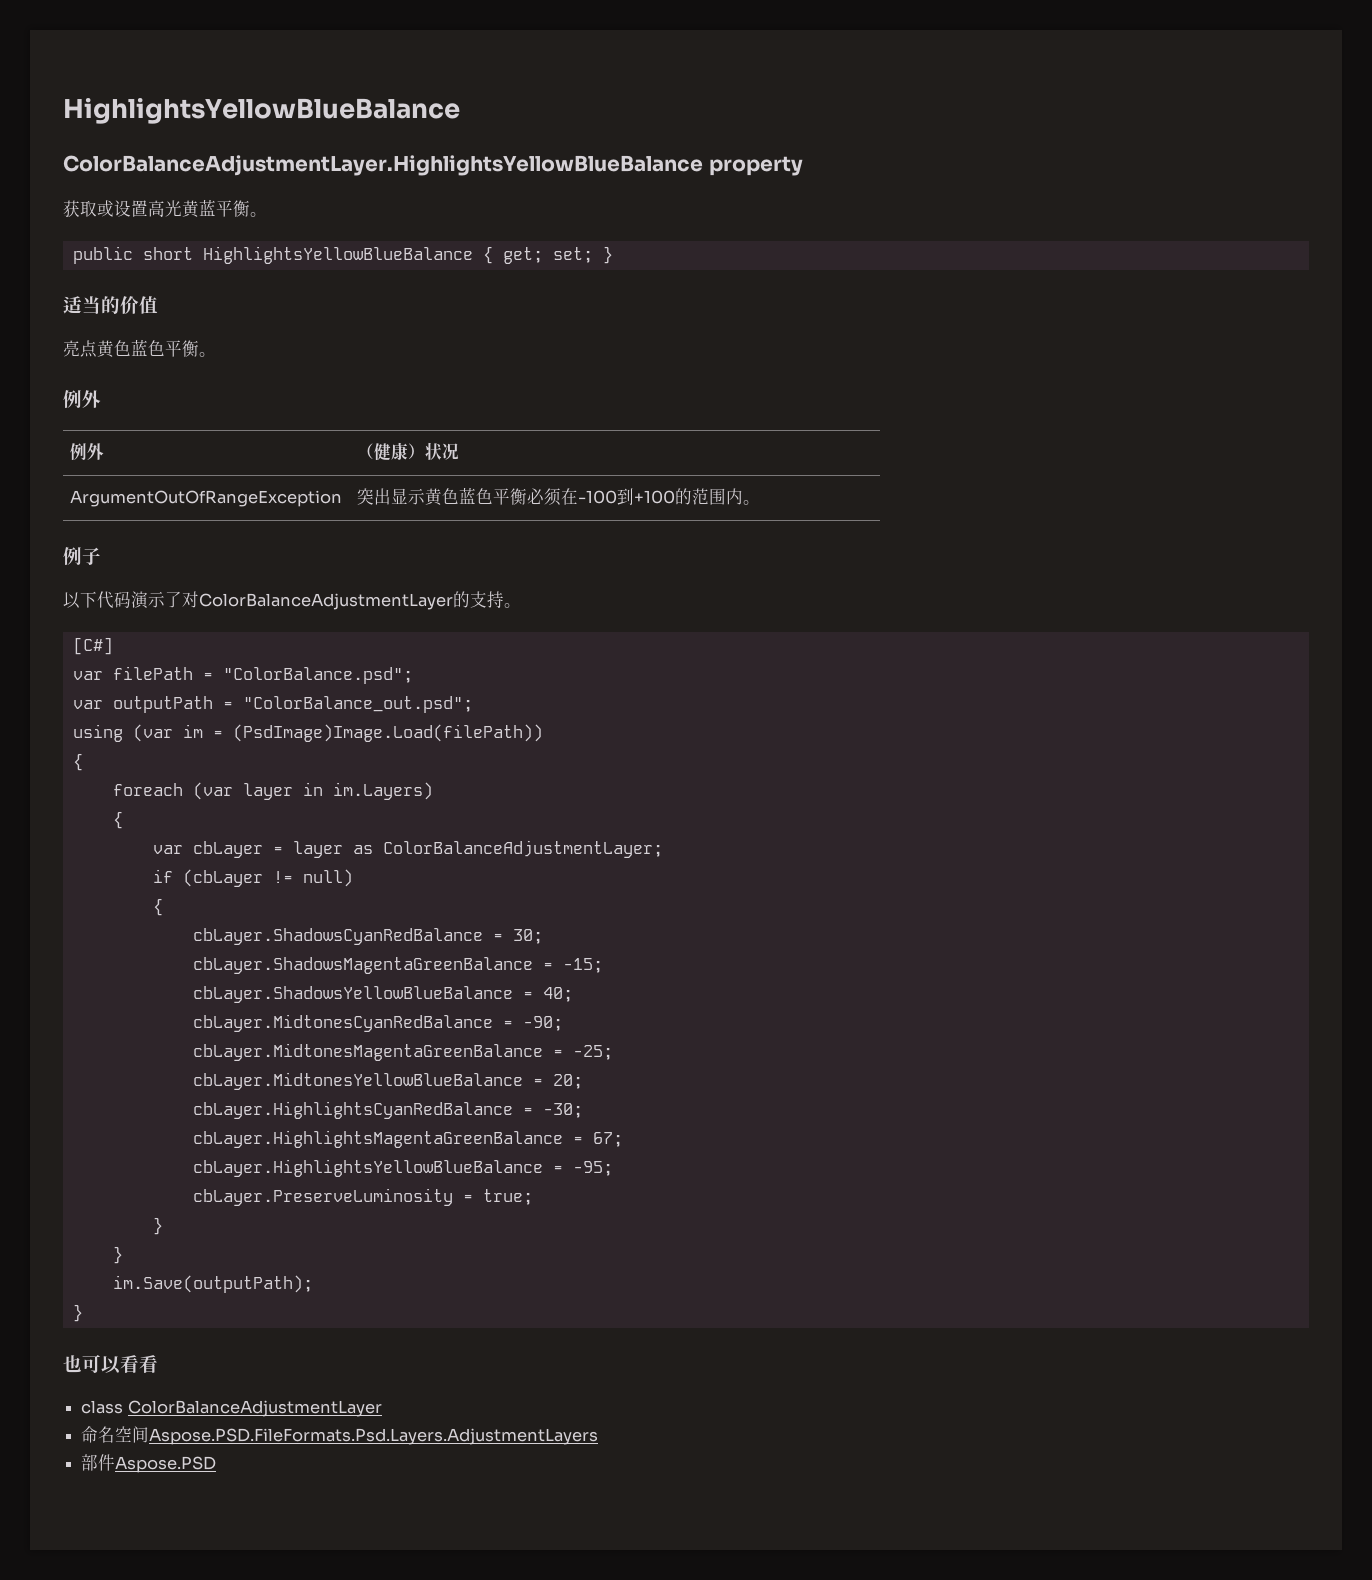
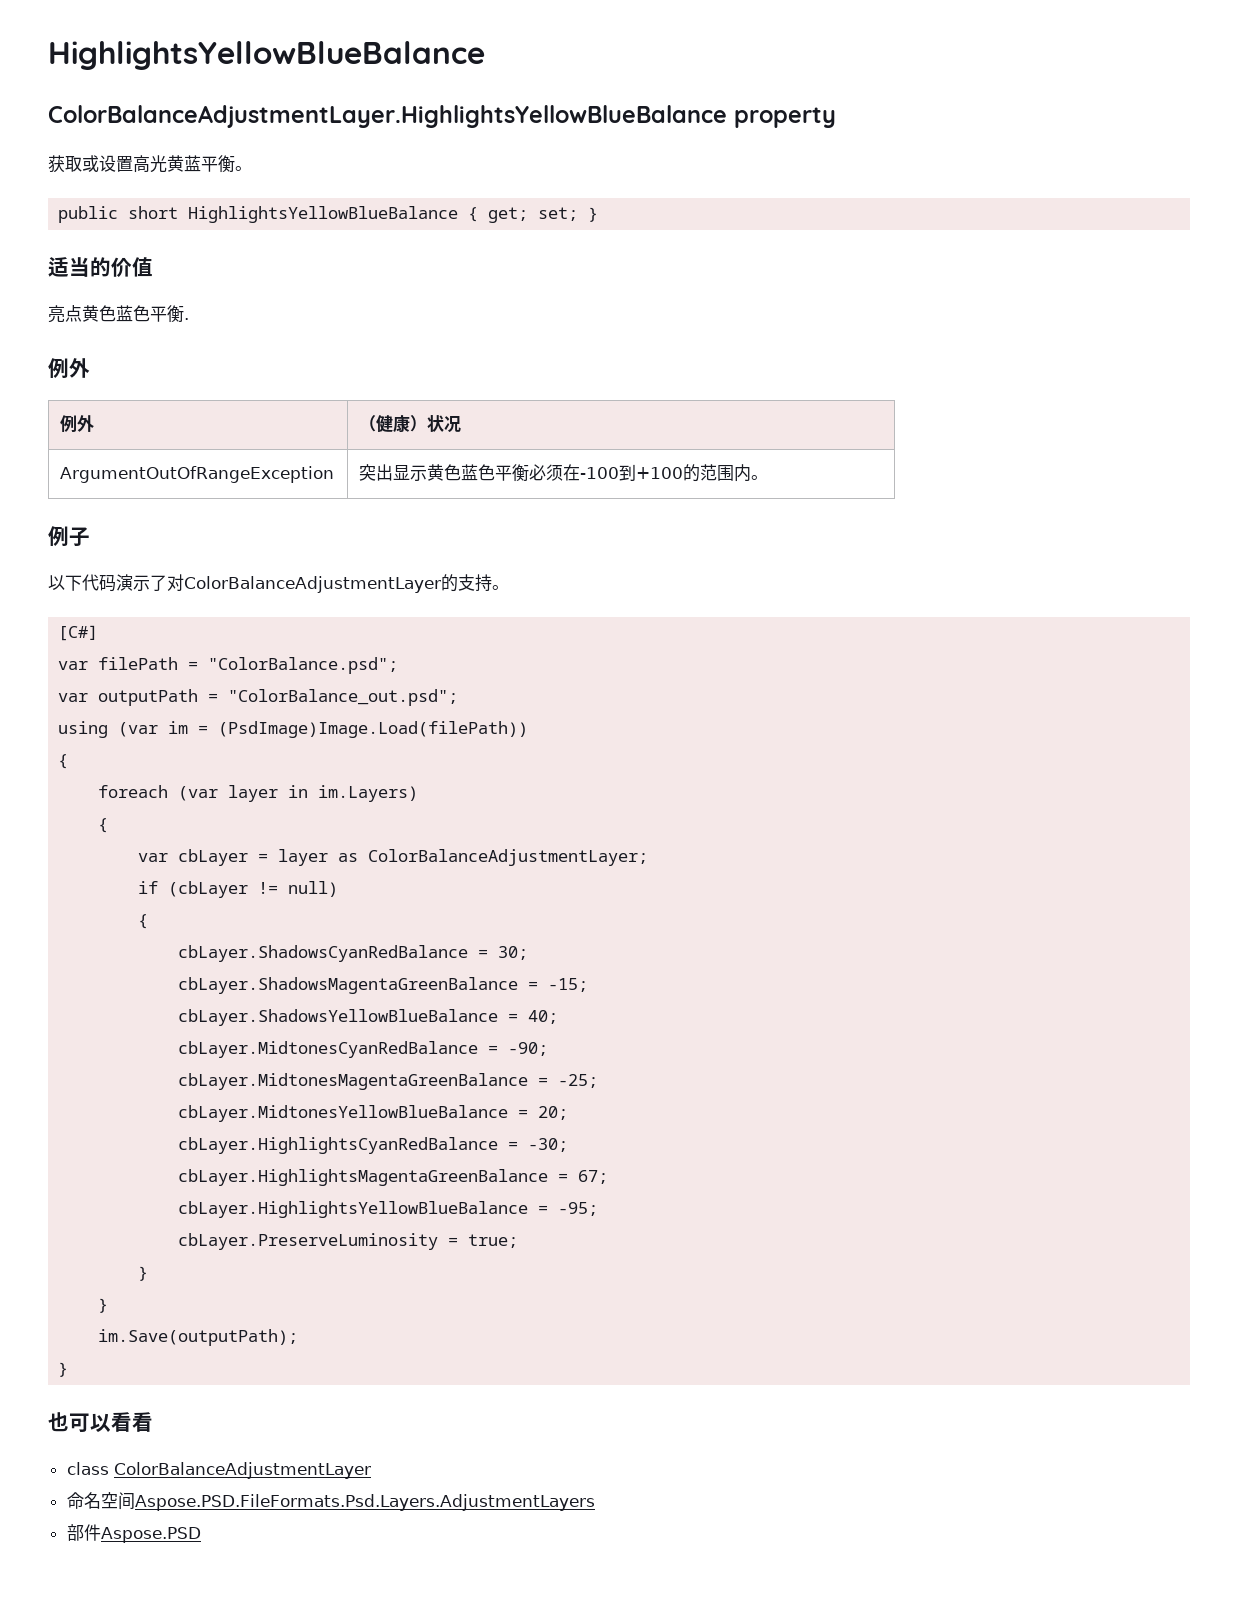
- 亮点黄色蓝色平衡。
+ 亮点黄色蓝色平衡.

